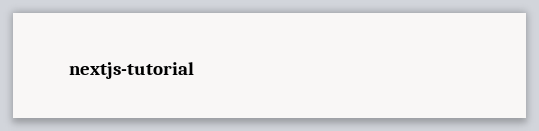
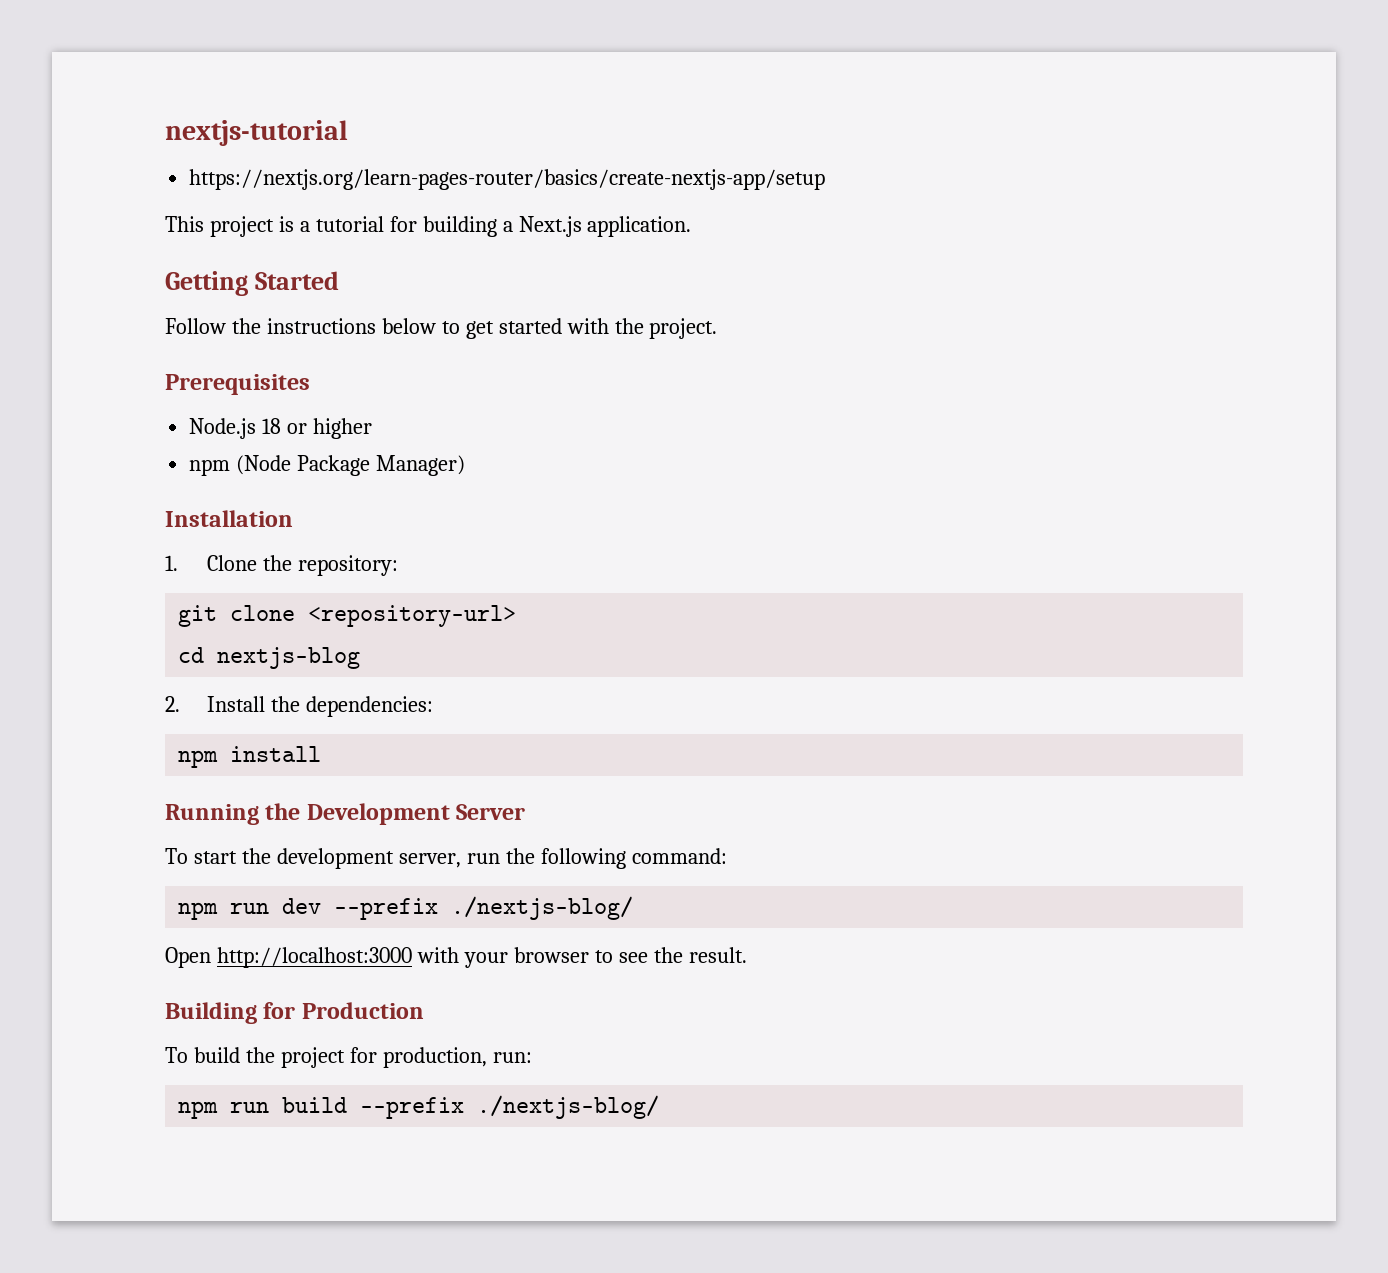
+ https://nextjs.org/learn-pages-router/basics/create-nextjs-app/setup
+ This project is a tutorial for building a Next.js application.
+ Getting Started
+ Follow the instructions below to get started with the project.
+ Prerequisites
+ Node.js 18 or higher
+ npm (Node Package Manager)
+ Installation
+ 1. Clone the repository:
+ git clone <repository-url>
+ cd nextjs-blog
+ 2. Install the dependencies:
+ npm install
+ Running the Development Server
+ To start the development server, run the following command:
+ npm run dev --prefix ./nextjs-blog/
+ Open http://localhost:3000 with your browser to see the result.
+ Building for Production
+ To build the project for production, run:
+ npm run build --prefix ./nextjs-blog/

